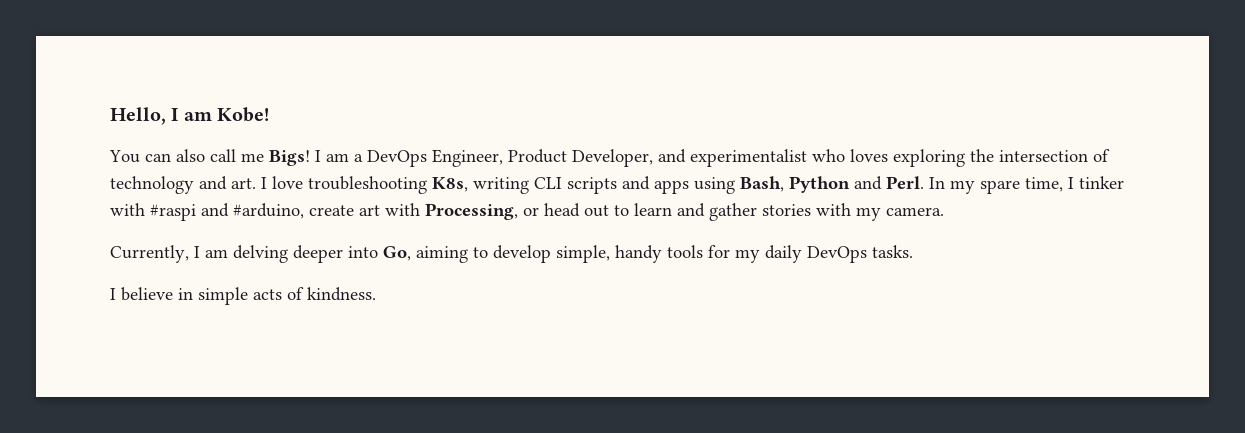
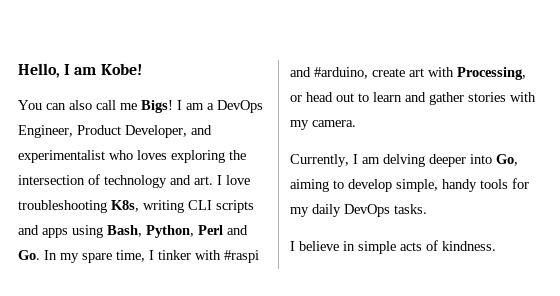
- I am a DevOps Engineer, Product Developer, and experimentalist who loves exploring the intersection of technology and art. I love troubleshooting K8s, writing CLI scripts and apps using Bash, Python and Perl. In my spare time, I tinker with #raspi and #arduino, create art with Processing, or head out to learn and gather stories with my camera.
+ I am a DevOps Engineer, Product Developer, and experimentalist who loves exploring the intersection of technology and art. I love troubleshooting K8s, writing CLI scripts and apps using Bash, Python, Perl and Go. In my spare time, I tinker with #raspi and #arduino, create art with Processing, or head out to learn and gather stories with my camera.

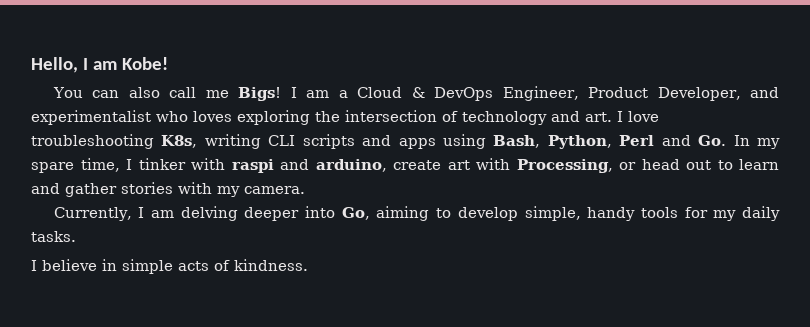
- I am a DevOps Engineer, Product Developer, and experimentalist who loves exploring the intersection of technology and art. I love troubleshooting K8s, writing CLI scripts and apps using Bash, Python, Perl and Go. In my spare time, I tinker with #raspi and #arduino, create art with Processing, or head out to learn and gather stories with my camera.
+ I am a Cloud & DevOps Engineer, Product Developer, and experimentalist who loves exploring the intersection of technology and art. I love troubleshooting K8s, writing CLI scripts and apps using Bash, Python, Perl and Go. In my spare time, I tinker with raspi and arduino, create art with Processing, or head out to learn and gather stories with my camera.
- Currently, I am delving deeper into Go, aiming to develop simple, handy tools for my daily DevOps tasks.
+ Currently, I am delving deeper into Go, aiming to develop simple, handy tools for my daily tasks.

